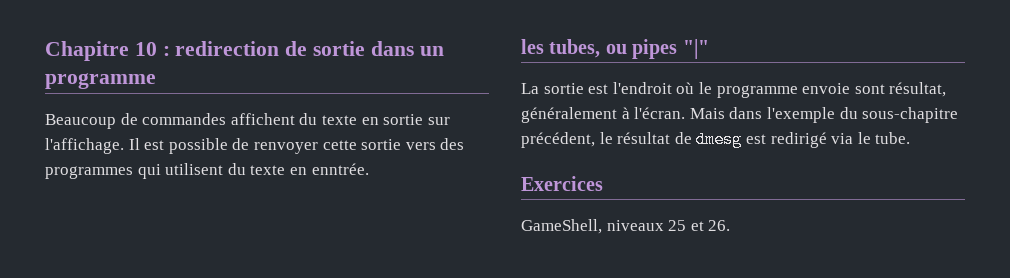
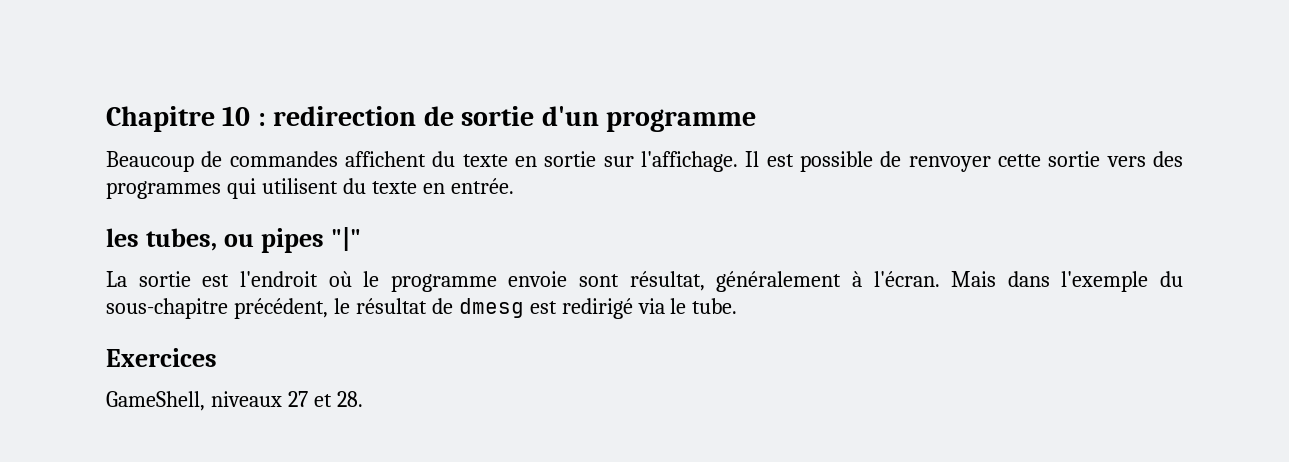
- Chapitre 10 : redirection de sortie dans un programme
+ Chapitre 10 : redirection de sortie d'un programme
- Il est possible de renvoyer cette sortie vers des programmes qui utilisent du texte en enntrée.
+ Il est possible de renvoyer cette sortie vers des programmes qui utilisent du texte en entrée.
- GameShell, niveaux 25 et 26.
+ GameShell, niveaux 27 et 28.

